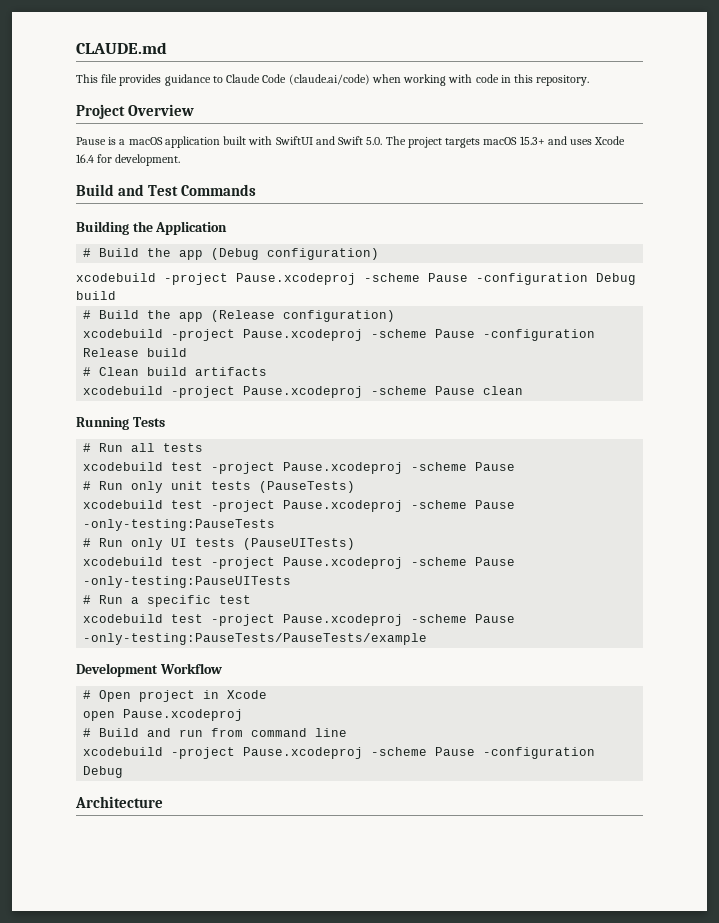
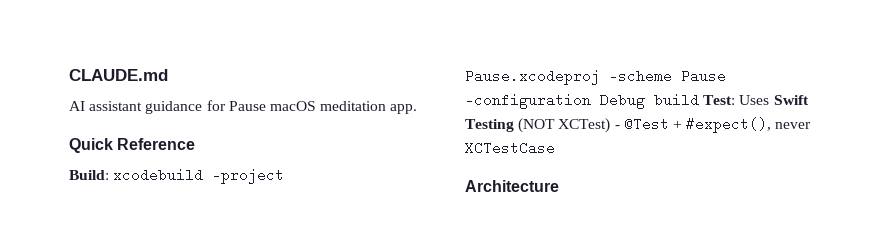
- This file provides guidance to Claude Code (claude.ai/code) when working with code in this repository.
- Project Overview
- Pause is a macOS application built with SwiftUI and Swift 5.0. The project targets macOS 15.3+ and uses Xcode 16.4 for development.
- Build and Test Commands
- Building the Application
- # Build the app (Debug configuration)
- xcodebuild -project Pause.xcodeproj -scheme Pause -configuration Debug build
- # Build the app (Release configuration)
- xcodebuild -project Pause.xcodeproj -scheme Pause -configuration Release build
- # Clean build artifacts
- xcodebuild -project Pause.xcodeproj -scheme Pause clean
- Running Tests
- # Run all tests
- xcodebuild test -project Pause.xcodeproj -scheme Pause
- # Run only unit tests (PauseTests)
- xcodebuild test -project Pause.xcodeproj -scheme Pause -only-testing:PauseTests
- # Run only UI tests (PauseUITests)
- xcodebuild test -project Pause.xcodeproj -scheme Pause -only-testing:PauseUITests
- # Run a specific test
- xcodebuild test -project Pause.xcodeproj -scheme Pause -only-testing:PauseTests/PauseTests/example
- Development Workflow
- # Open project in Xcode
- open Pause.xcodeproj
- # Build and run from command line
- xcodebuild -project Pause.xcodeproj -scheme Pause -configuration Debug
+ AI assistant guidance for Pause macOS meditation app.
+ Quick Reference
+ Build: xcodebuild -project Pause.xcodeproj -scheme Pause -configuration Debug build Test: Uses Swift Testing (NOT XCTest) - @Test + #expect(), never XCTestCase

